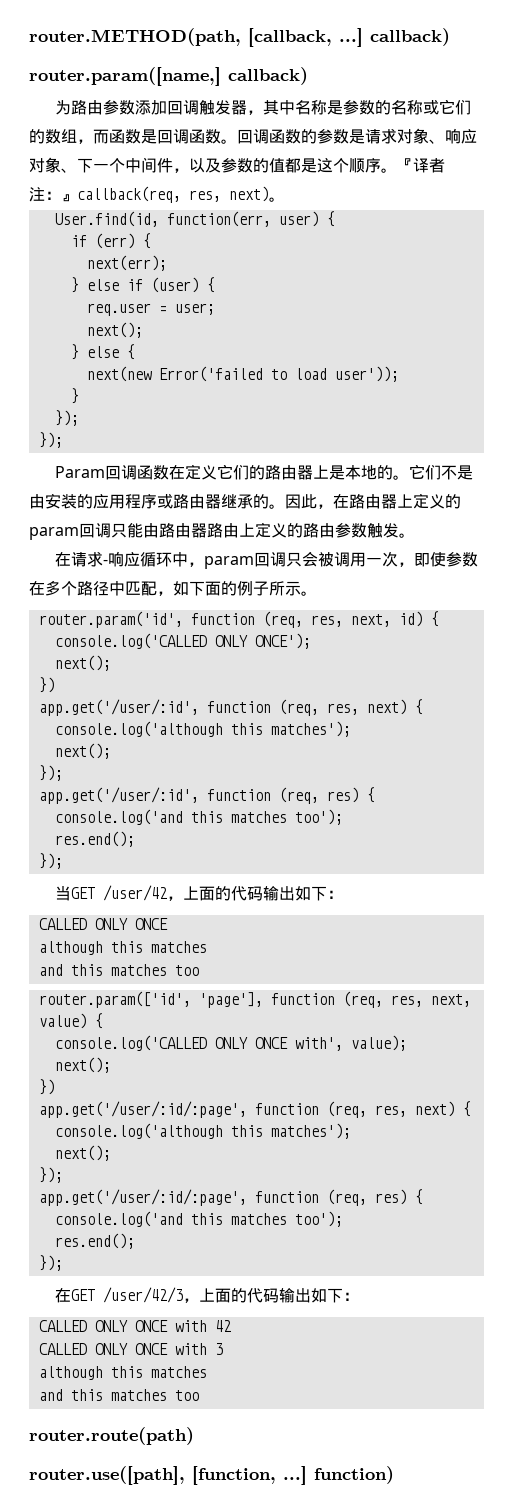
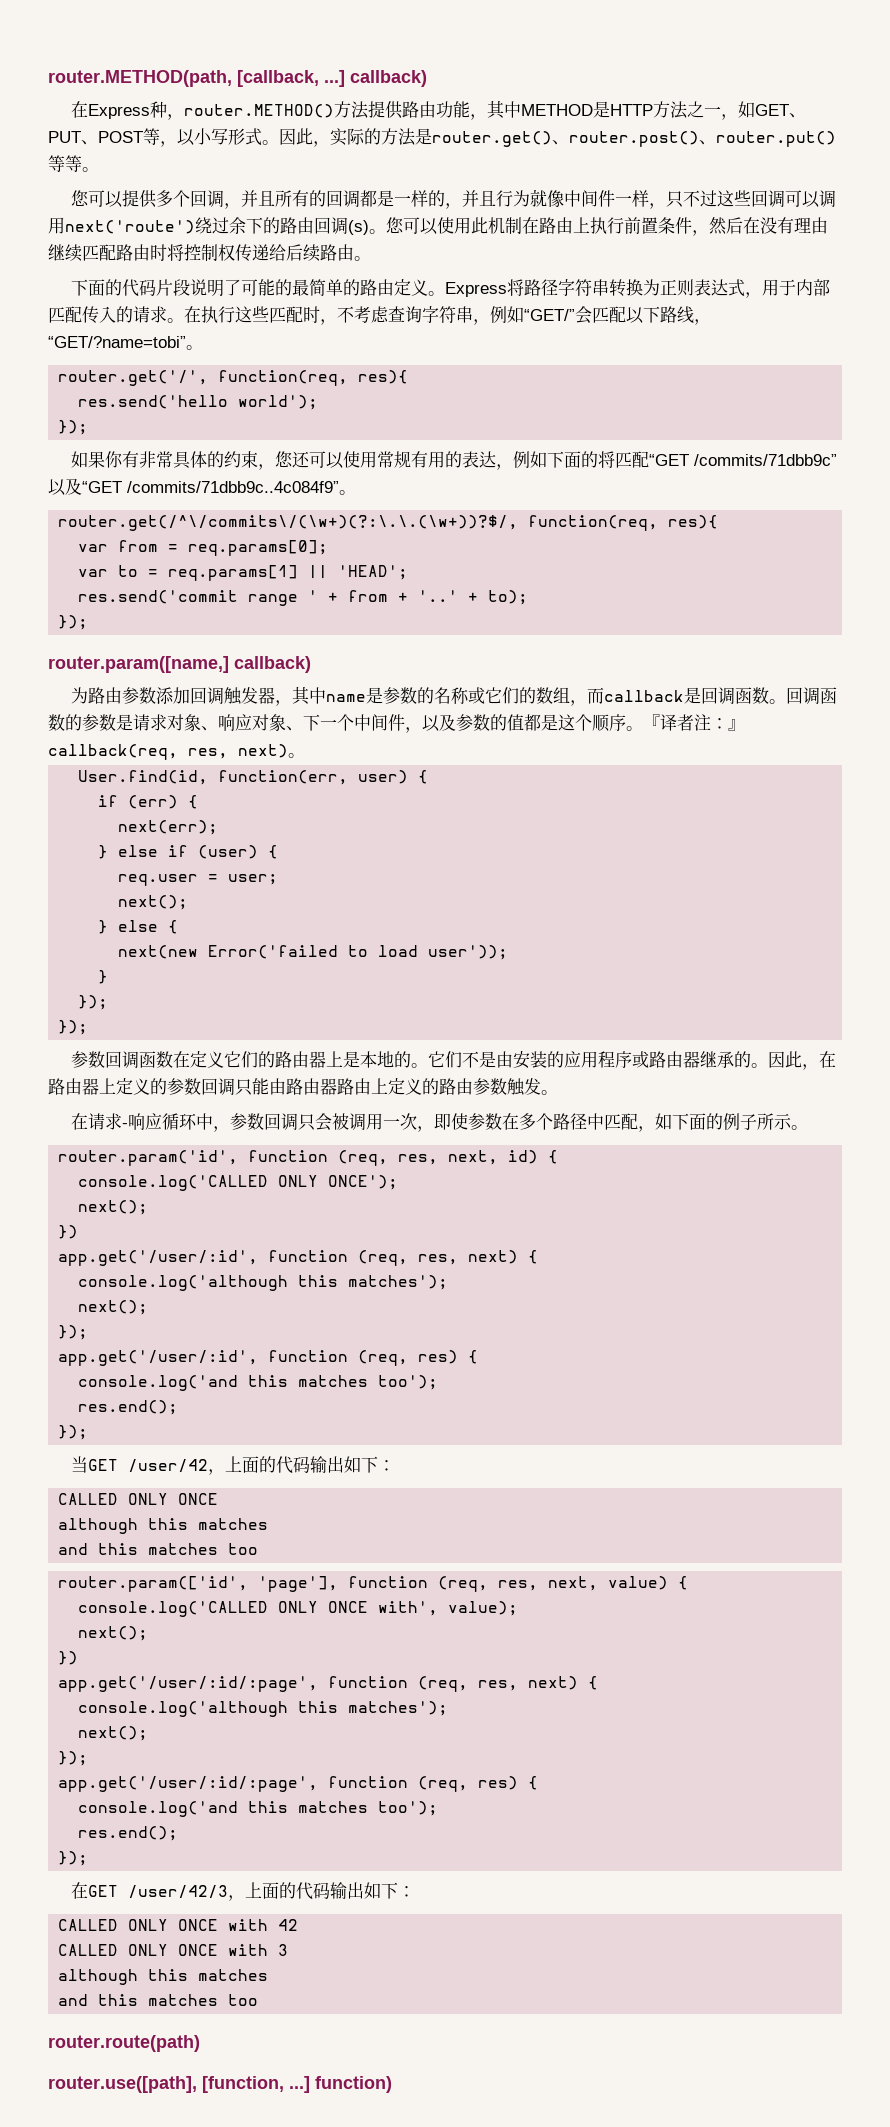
+ 在Express种，router.METHOD()方法提供路由功能，其中METHOD是HTTP方法之一，如GET、PUT、POST等，以小写形式。因此，实际的方法是router.get()、router.post()、router.put()等等。
+ 您可以提供多个回调，并且所有的回调都是一样的，并且行为就像中间件一样，只不过这些回调可以调用next('route')绕过余下的路由回调(s)。您可以使用此机制在路由上执行前置条件，然后在没有理由继续匹配路由时将控制权传递给后续路由。
+ 下面的代码片段说明了可能的最简单的路由定义。Express将路径字符串转换为正则表达式，用于内部匹配传入的请求。在执行这些匹配时，不考虑查询字符串，例如“GET/”会匹配以下路线，“GET/?name=tobi”。
+ router.get('/', function(req, res){
+ res.send('hello world');
+ });
+ 如果你有非常具体的约束，您还可以使用常规有用的表达，例如下面的将匹配“GET /commits/71dbb9c”以及“GET /commits/71dbb9c..4c084f9”。
+ router.get(/^\/commits\/(\w+)(?:\.\.(\w+))?$/, function(req, res){
+ var from = req.params[0];
+ var to = req.params[1] || 'HEAD';
+ res.send('commit range ' + from + '..' + to);
+ });
- 为路由参数添加回调触发器，其中名称是参数的名称或它们的数组，而函数是回调函数。
+ 为路由参数添加回调触发器，其中name是参数的名称或它们的数组，而callback是回调函数。
- Param回调函数在定义它们的路由器上是本地的。
+ 参数回调函数在定义它们的路由器上是本地的。
- 因此，在路由器上定义的param回调只能由路由器路由上定义的路由参数触发。
+ 因此，在路由器上定义的参数回调只能由路由器路由上定义的路由参数触发。
- 在请求-响应循环中，param回调只会被调用一次，即使参数在多个路径中匹配，如下面的例子所示。
+ 在请求-响应循环中，参数回调只会被调用一次，即使参数在多个路径中匹配，如下面的例子所示。

